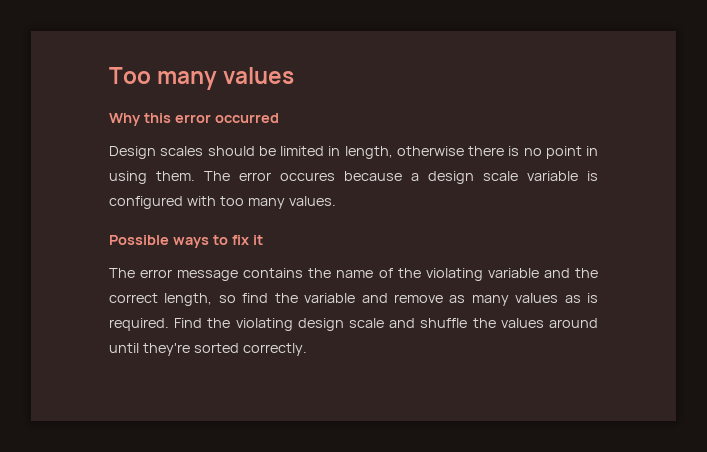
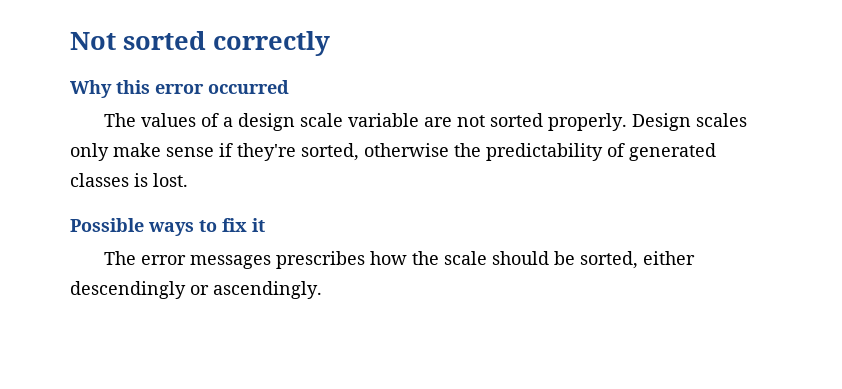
- Too many values
+ Not sorted correctly
- Design scales should be limited in length, otherwise there is no point in using them. The error occures because a design scale variable is configured with too many values.
+ The values of a design scale variable are not sorted properly. Design scales only make sense if they're sorted, otherwise the predictability of generated classes is lost.
- The error message contains the name of the violating variable and the correct length, so find the variable and remove as many values as is required. Find the violating design scale and shuffle the values around until they're sorted correctly.
+ The error messages prescribes how the scale should be sorted, either descendingly or ascendingly.

